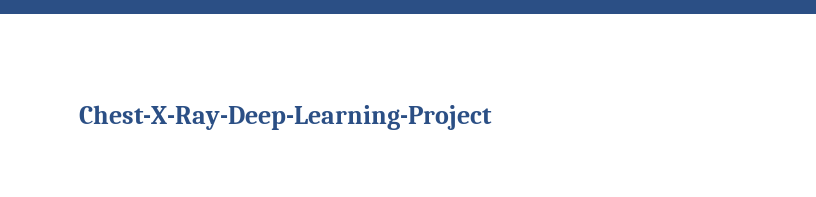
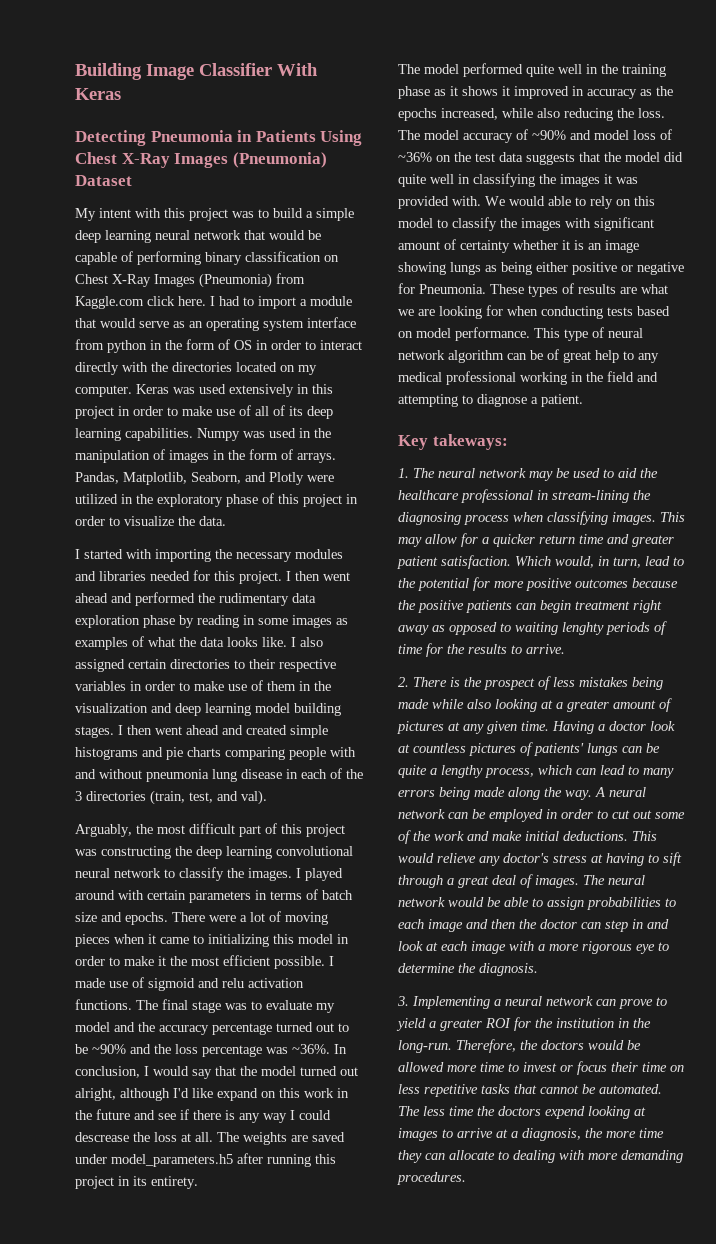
- Chest-X-Ray-Deep-Learning-Project
+ Building Image Classifier With Keras
+ Detecting Pneumonia in Patients Using Chest X-Ray Images (Pneumonia) Dataset
+ My intent with this project was to build a simple deep learning neural network that would be capable of performing binary classification on Chest X-Ray Images (Pneumonia) from Kaggle.com click here. I had to import a module that would serve as an operating system interface from python in the form of OS in order to interact directly with the directories located on my computer. Keras was used extensively in this project in order to make use of all of its deep learning capabilities. Numpy was used in the manipulation of images in the form of arrays. Pandas, Matplotlib, Seaborn, and Plotly were utilized in the exploratory phase of this project in order to visualize the data.
+ I started with importing the necessary modules and libraries needed for this project. I then went ahead and performed the rudimentary data exploration phase by reading in some images as examples of what the data looks like. I also assigned certain directories to their respective variables in order to make use of them in the visualization and deep learning model building stages. I then went ahead and created simple histograms and pie charts comparing people with and without pneumonia lung disease in each of the 3 directories (train, test, and val).
+ Arguably, the most difficult part of this project was constructing the deep learning convolutional neural network to classify the images. I played around with certain parameters in terms of batch size and epochs. There were a lot of moving pieces when it came to initializing this model in order to make it the most efficient possible. I made use of sigmoid and relu activation functions. The final stage was to evaluate my model and the accuracy percentage turned out to be ~90% and the loss percentage was ~36%. In conclusion, I would say that the model turned out alright, although I'd like expand on this work in the future and see if there is any way I could descrease the loss at all. The weights are saved under model_parameters.h5 after running this project in its entirety.
+ The model performed quite well in the training phase as it shows it improved in accuracy as the epochs increased, while also reducing the loss. The model accuracy of ~90% and model loss of ~36% on the test data suggests that the model did quite well in classifying the images it was provided with. We would able to rely on this model to classify the images with significant amount of certainty whether it is an image showing lungs as being either positive or negative for Pneumonia. These types of results are what we are looking for when conducting tests based on model performance. This type of neural network algorithm can be of great help to any medical professional working in the field and attempting to diagnose a patient.
+ Key takeways:
+ 1. The neural network may be used to aid the healthcare professional in stream-lining the diagnosing process when classifying images. This may allow for a quicker return time and greater patient satisfaction. Which would, in turn, lead to the potential for more positive outcomes because the positive patients can begin treatment right away as opposed to waiting lenghty periods of time for the results to arrive.
+ 2. There is the prospect of less mistakes being made while also looking at a greater amount of pictures at any given time. Having a doctor look at countless pictures of patients' lungs can be quite a lengthy process, which can lead to many errors being made along the way. A neural network can be employed in order to cut out some of the work and make initial deductions. This would relieve any doctor's stress at having to sift through a great deal of images. The neural network would be able to assign probabilities to each image and then the doctor can step in and look at each image with a more rigorous eye to determine the diagnosis.
+ 3. Implementing a neural network can prove to yield a greater ROI for the institution in the long-run. Therefore, the doctors would be allowed more time to invest or focus their time on less repetitive tasks that cannot be automated. The less time the doctors expend looking at images to arrive at a diagnosis, the more time they can allocate to dealing with more demanding procedures.

